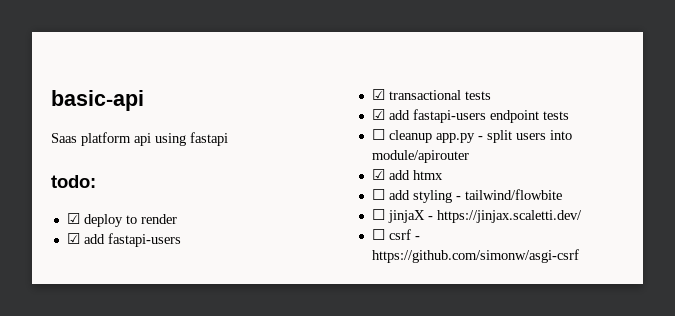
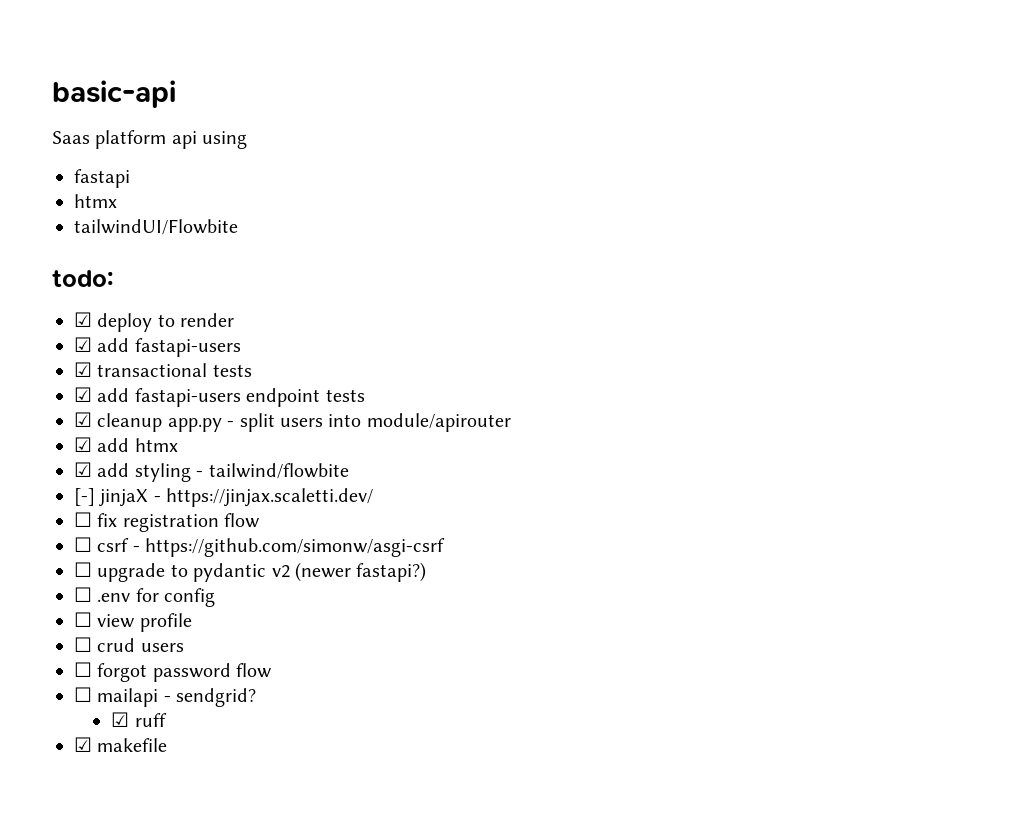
- Saas platform api using fastapi
+ Saas platform api using
+ fastapi
+ htmx
+ tailwindUI/Flowbite
- ☐ cleanup app.py - split users into module/apirouter
+ ☑ cleanup app.py - split users into module/apirouter
- ☐ add styling - tailwind/flowbite
+ ☑ add styling - tailwind/flowbite
- ☐ jinjaX - https://jinjax.scaletti.dev/
+ [-] jinjaX - https://jinjax.scaletti.dev/
+ ☐ fix registration flow
+ ☐ upgrade to pydantic v2 (newer fastapi?)
+ ☐ .env for config
+ ☐ view profile
+ ☐ crud users
+ ☐ forgot password flow
+ ☐ mailapi - sendgrid?
+ ☑ ruff
+ ☑ makefile

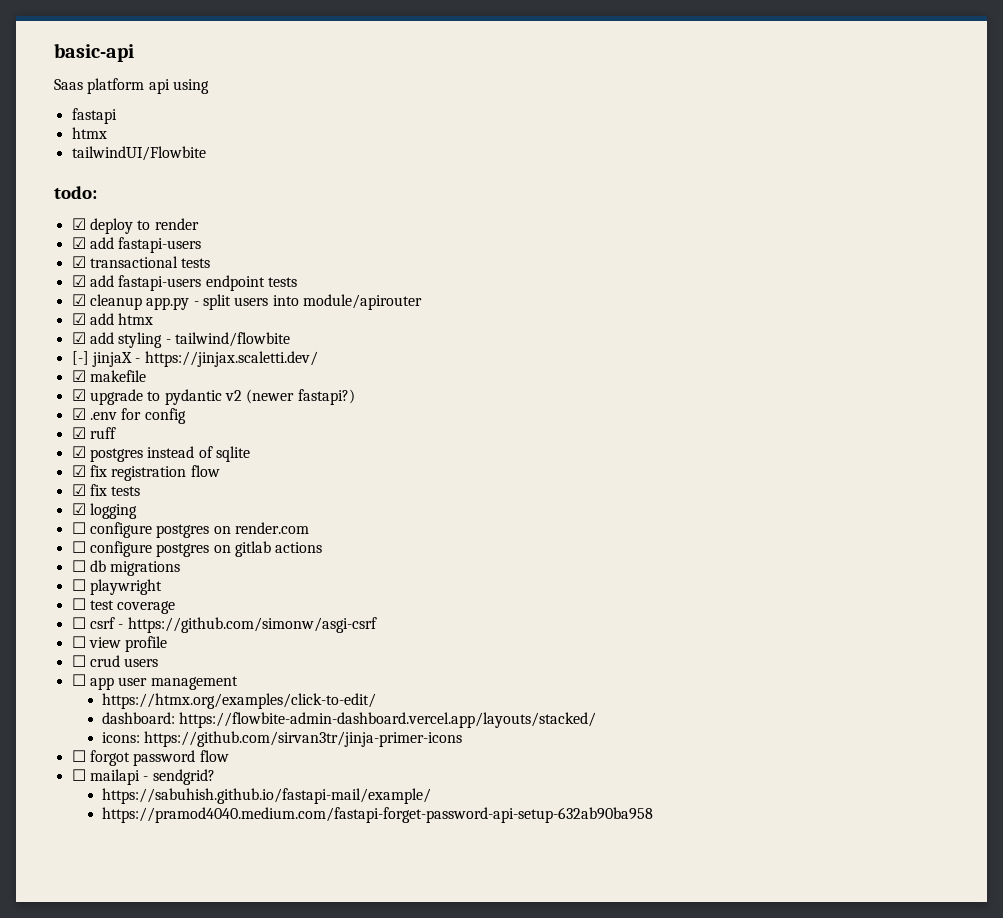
- ☐ fix registration flow
- ☐ csrf - https://github.com/simonw/asgi-csrf
- ☐ upgrade to pydantic v2 (newer fastapi?)
+ ☑ makefile
+ ☑ upgrade to pydantic v2 (newer fastapi?)
- ☐ .env for config
+ ☑ .env for config
+ ☑ ruff
+ ☑ postgres instead of sqlite
+ ☑ fix registration flow
+ ☑ fix tests
+ ☑ logging
+ ☐ configure postgres on render.com
+ ☐ configure postgres on gitlab actions
+ ☐ db migrations
+ ☐ playwright
+ ☐ test coverage
+ ☐ csrf - https://github.com/simonw/asgi-csrf
+ ☐ app user management
+ https://htmx.org/examples/click-to-edit/
+ dashboard: https://flowbite-admin-dashboard.vercel.app/layouts/stacked/
+ icons: https://github.com/sirvan3tr/jinja-primer-icons
- ☑ ruff
- ☑ makefile
+ https://sabuhish.github.io/fastapi-mail/example/
+ https://pramod4040.medium.com/fastapi-forget-password-api-setup-632ab90ba958

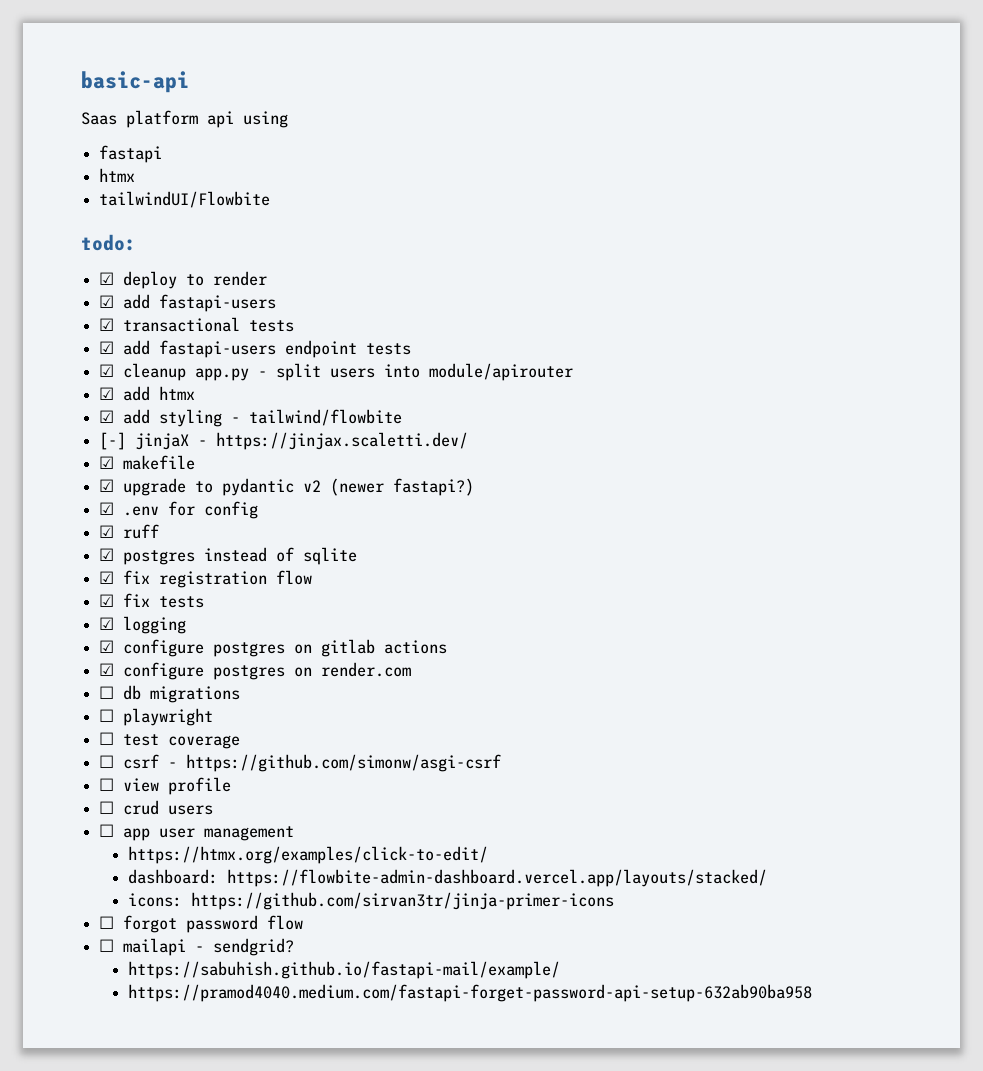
- ☐ configure postgres on render.com
- ☐ configure postgres on gitlab actions
+ ☑ configure postgres on gitlab actions
+ ☑ configure postgres on render.com

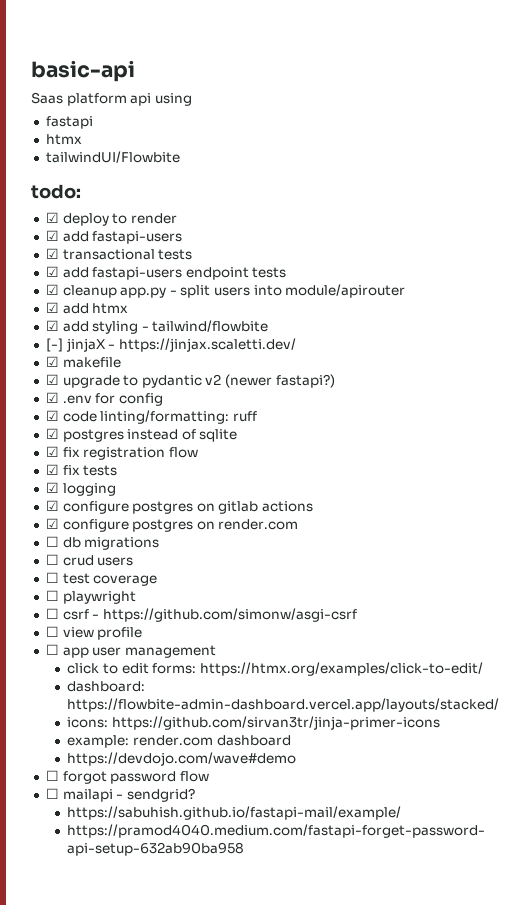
- ☑ ruff
+ ☑ code linting/formatting: ruff
- ☐ playwright
+ ☐ crud users
+ ☐ playwright
- ☐ crud users
- https://htmx.org/examples/click-to-edit/
+ click to edit forms: https://htmx.org/examples/click-to-edit/
+ example: render.com dashboard
+ https://devdojo.com/wave#demo

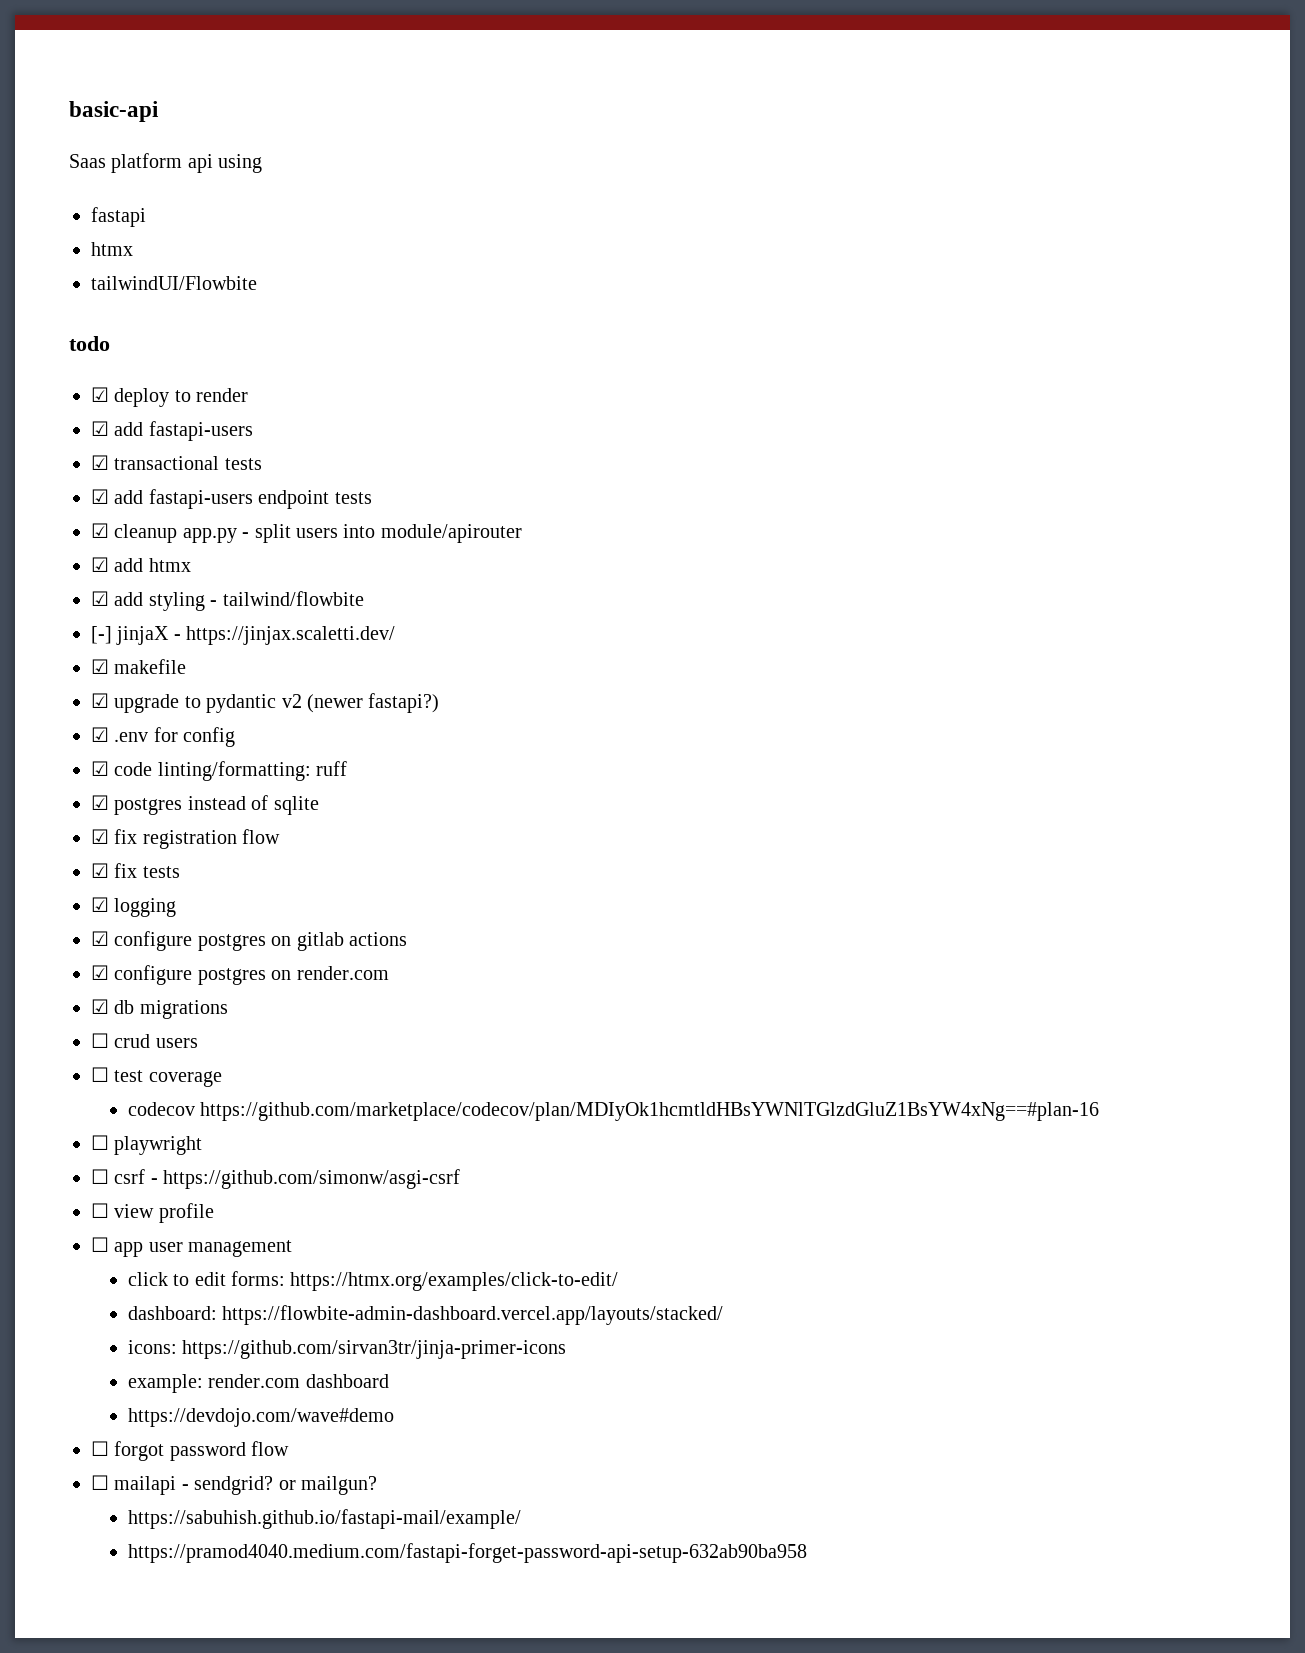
- todo:
+ todo
- ☐ db migrations
+ ☑ db migrations
+ codecov https://github.com/marketplace/codecov/plan/MDIyOk1hcmtldHBsYWNlTGlzdGluZ1BsYW4xNg==#plan-16
- ☐ mailapi - sendgrid?
+ ☐ mailapi - sendgrid? or mailgun?

